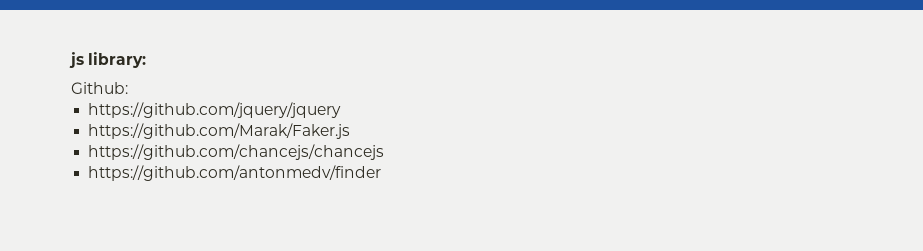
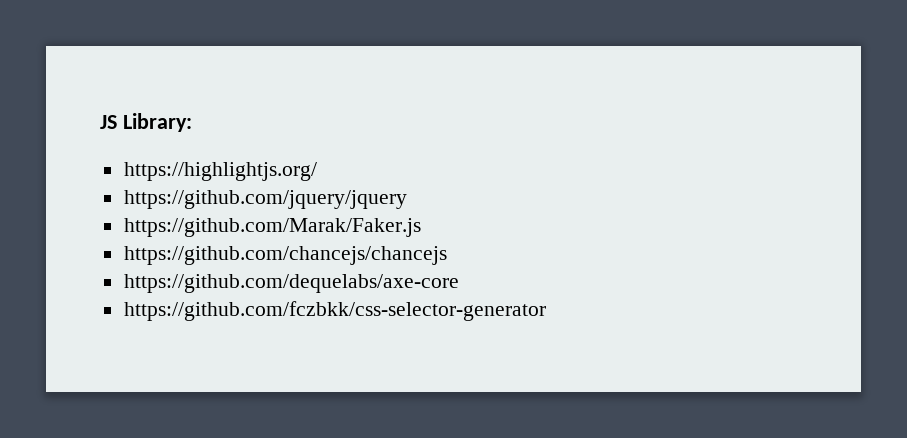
- js library:
- Github:
+ JS Library:
+ https://highlightjs.org/
- https://github.com/antonmedv/finder
+ https://github.com/dequelabs/axe-core
+ https://github.com/fczbkk/css-selector-generator

